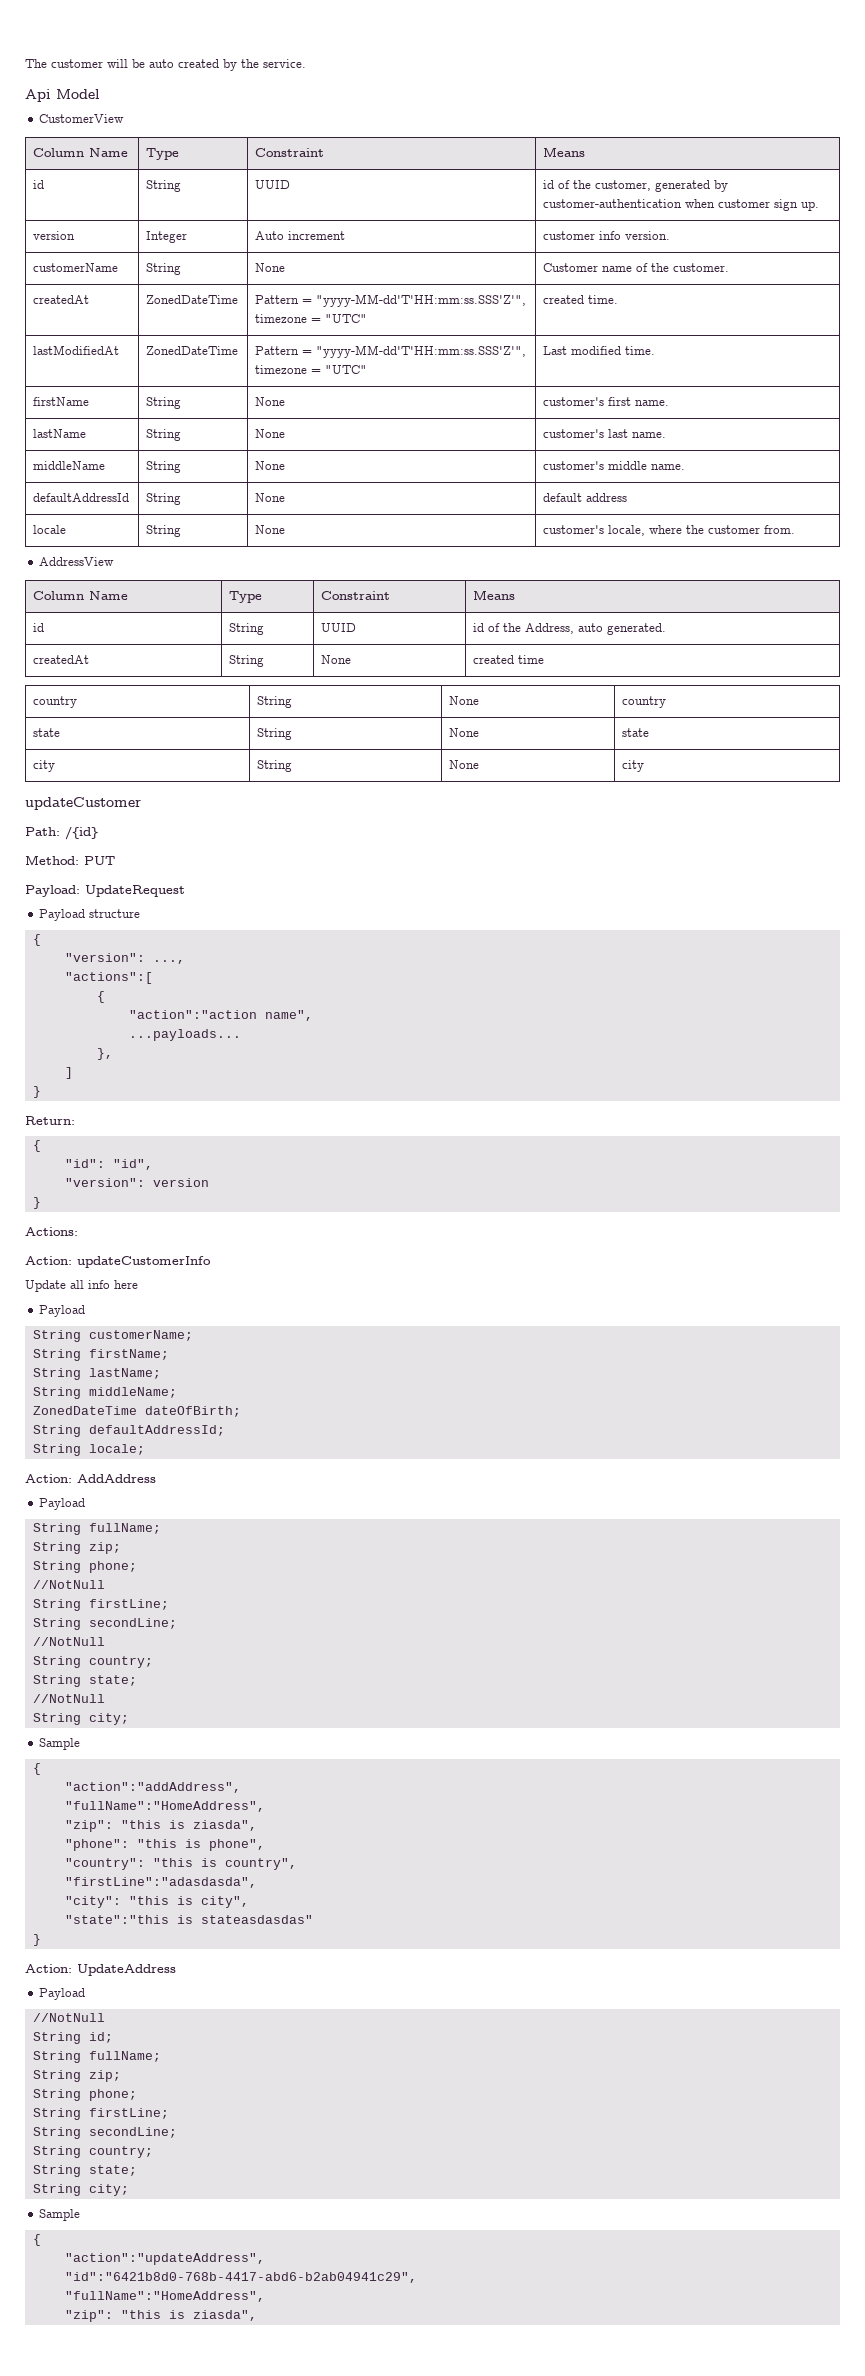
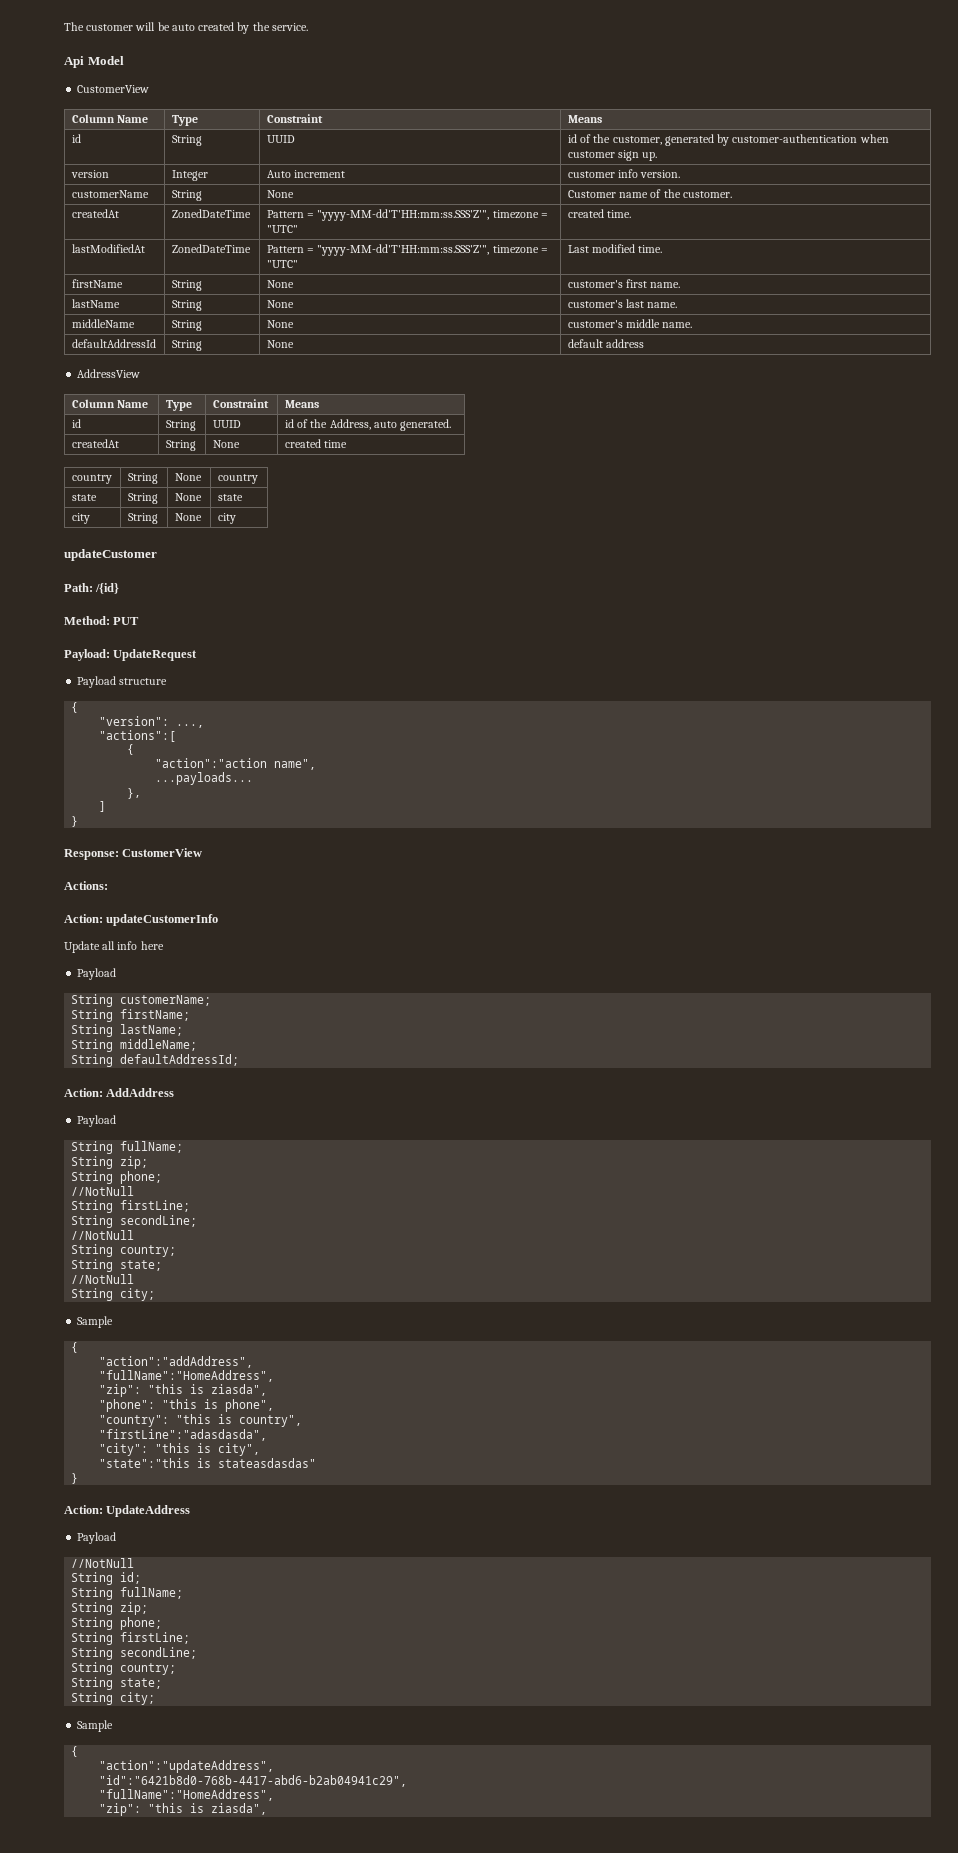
- locale | String | None | customer's locale, where the customer from.
- Return:
- {
- "id": "id",
- "version": version
- }
+ Response: CustomerView
- ZonedDateTime dateOfBirth;
- String locale;

